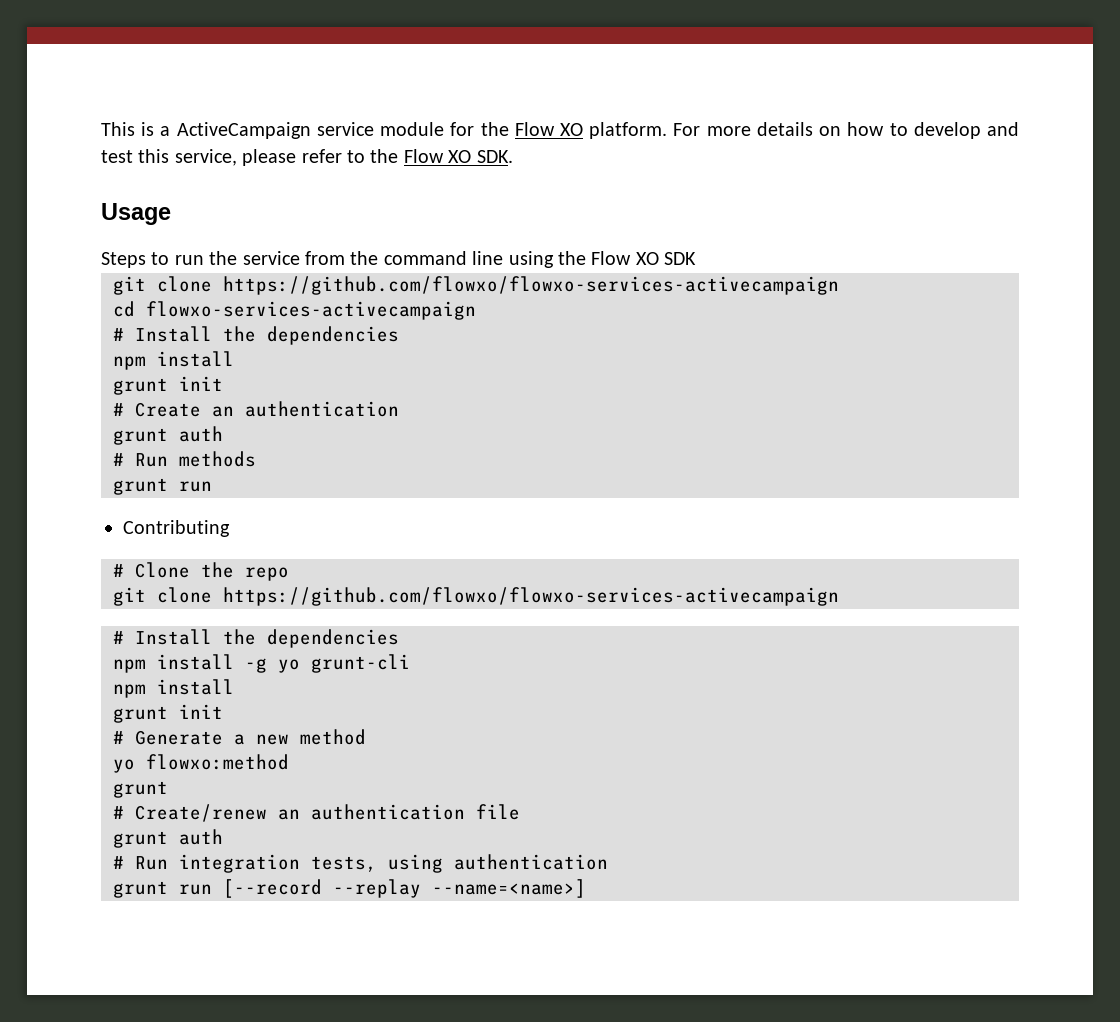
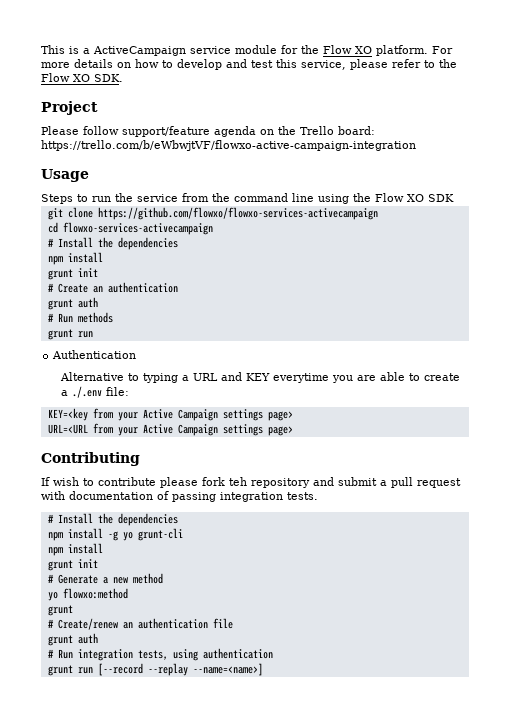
+ Project
+ Please follow support/feature agenda on the Trello board: https://trello.com/b/eWbwjtVF/flowxo-active-campaign-integration
+ Authentication
+ Alternative to typing a URL and KEY everytime you are able to create a ./.env file:
+ KEY=<key from your Active Campaign settings page>
+ URL=<URL from your Active Campaign settings page>
  Contributing
- # Clone the repo
- git clone https://github.com/flowxo/flowxo-services-activecampaign
+ If wish to contribute please fork teh repository and submit a pull request with documentation of passing integration tests.

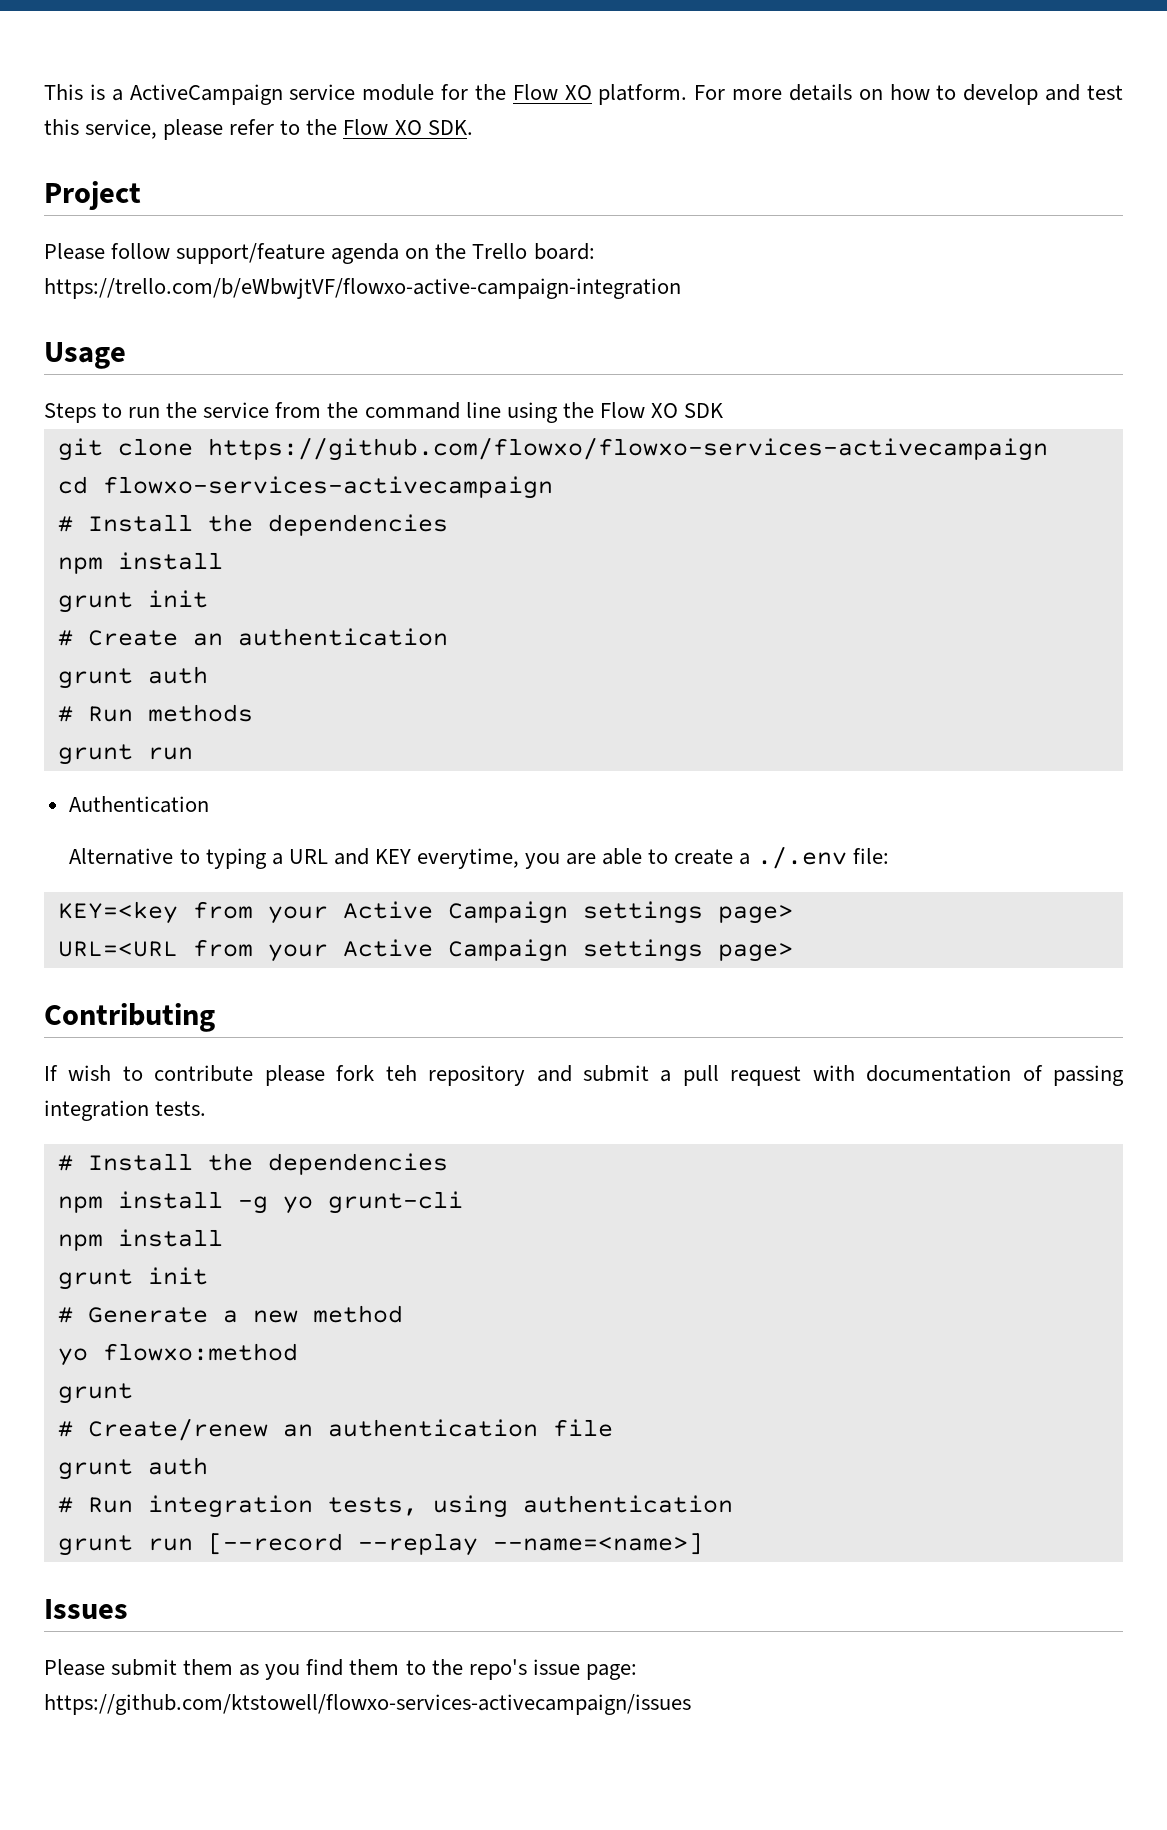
- Alternative to typing a URL and KEY everytime you are able to create a ./.env file:
+ Alternative to typing a URL and KEY everytime, you are able to create a ./.env file:
+ Issues
+ Please submit them as you find them to the repo's issue page: https://github.com/ktstowell/flowxo-services-activecampaign/issues

